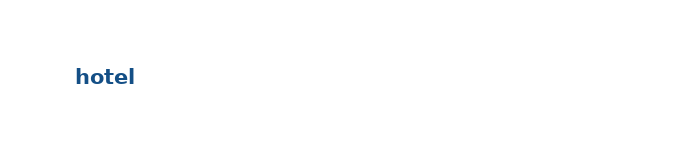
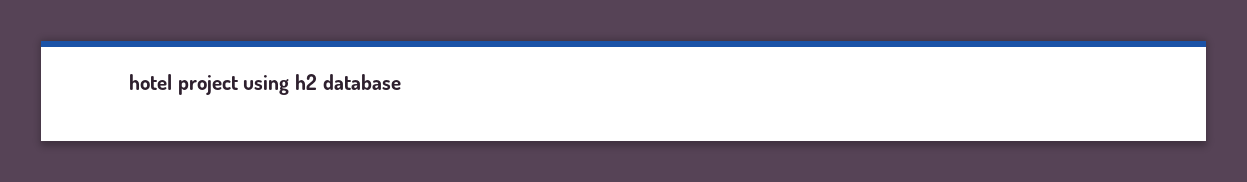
- hotel
+ hotel project using h2 database

